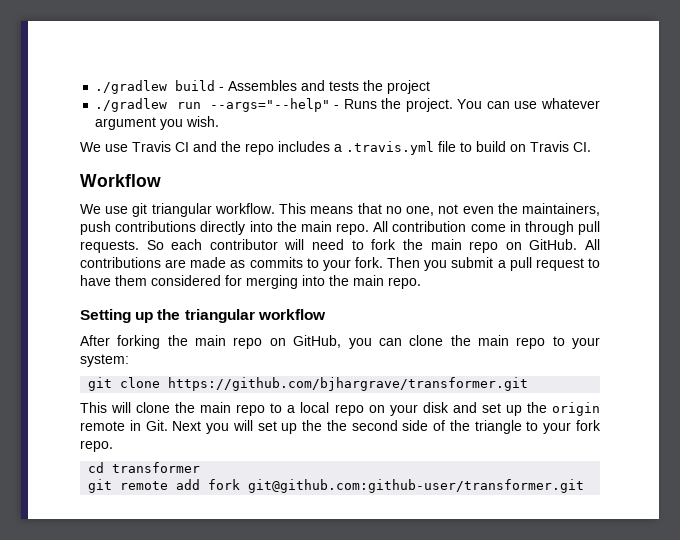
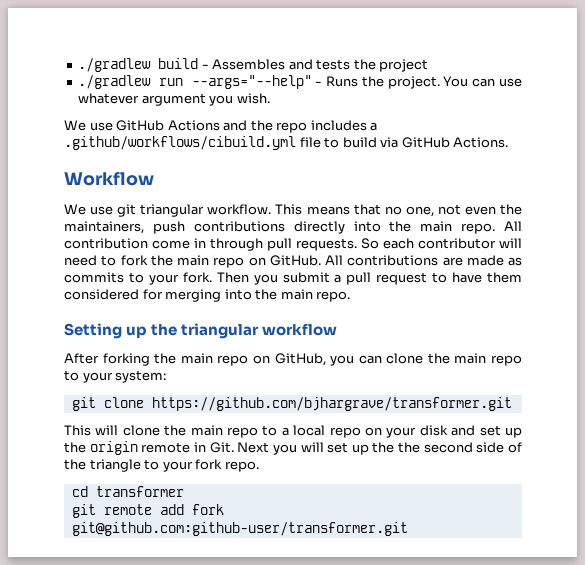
- We use Travis CI and the repo includes a .travis.yml file to build on Travis CI.
+ We use GitHub Actions and the repo includes a .github/workflows/cibuild.yml file to build via GitHub Actions.

